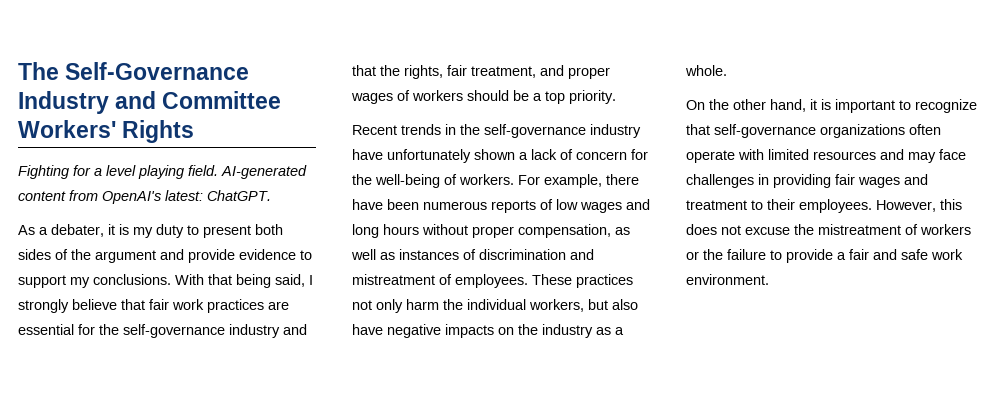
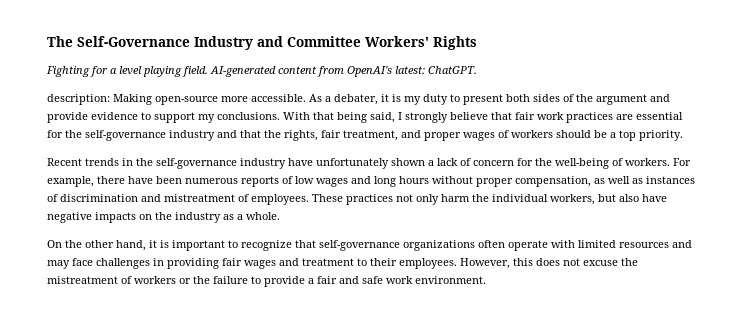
+ description: Making open-source more accessible.

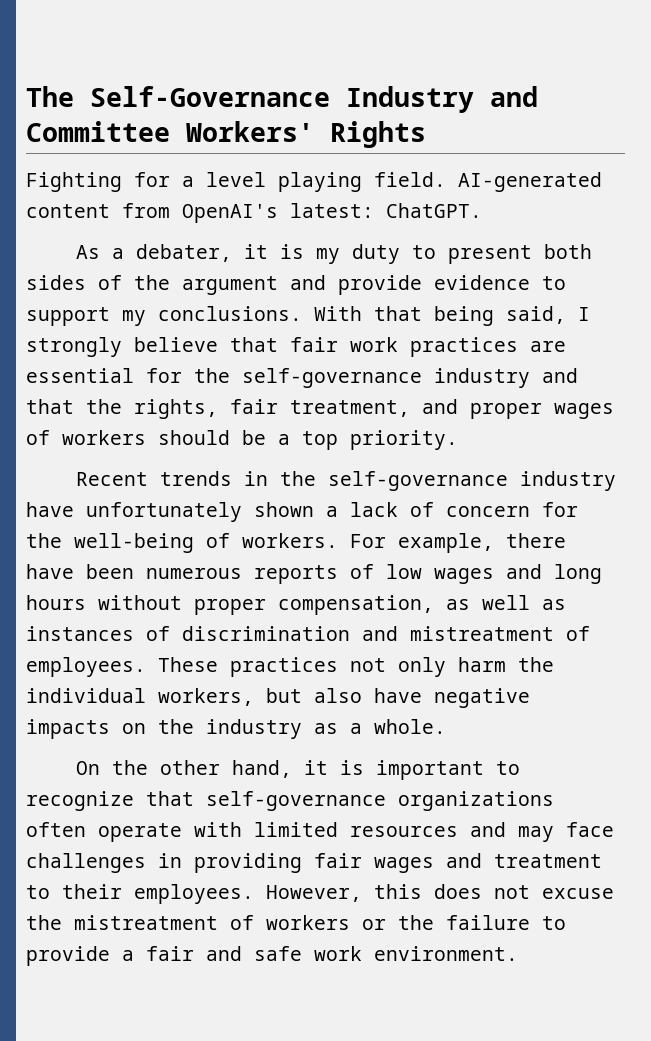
- description: Making open-source more accessible.

